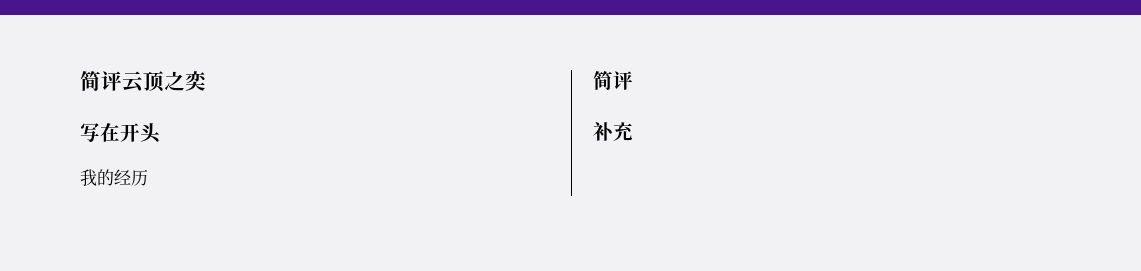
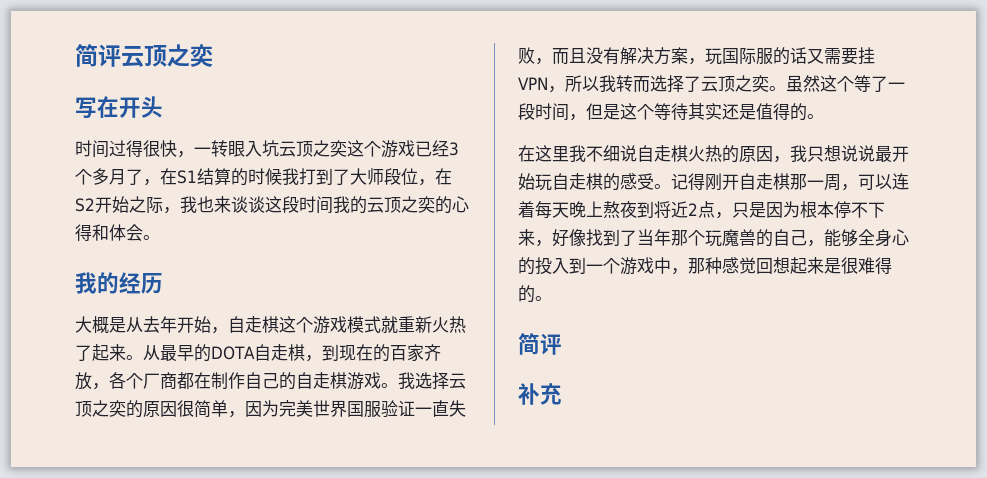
+ 时间过得很快，一转眼入坑云顶之奕这个游戏已经3个多月了，在S1结算的时候我打到了大师段位，在S2开始之际，我也来谈谈这段时间我的云顶之奕的心得和体会。
  我的经历
+ 大概是从去年开始，自走棋这个游戏模式就重新火热了起来。从最早的DOTA自走棋，到现在的百家齐放，各个厂商都在制作自己的自走棋游戏。我选择云顶之奕的原因很简单，因为完美世界国服验证一直失败，而且没有解决方案，玩国际服的话又需要挂VPN，所以我转而选择了云顶之奕。虽然这个等了一段时间，但是这个等待其实还是值得的。
+ 在这里我不细说自走棋火热的原因，我只想说说最开始玩自走棋的感受。记得刚开自走棋那一周，可以连着每天晚上熬夜到将近2点，只是因为根本停不下来，好像找到了当年那个玩魔兽的自己，能够全身心的投入到一个游戏中，那种感觉回想起来是很难得的。

